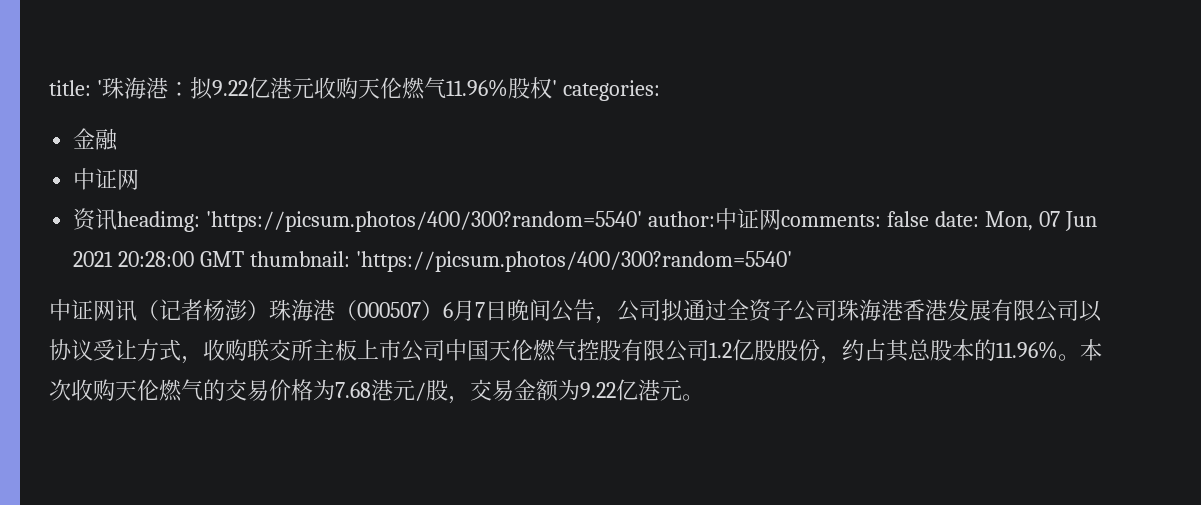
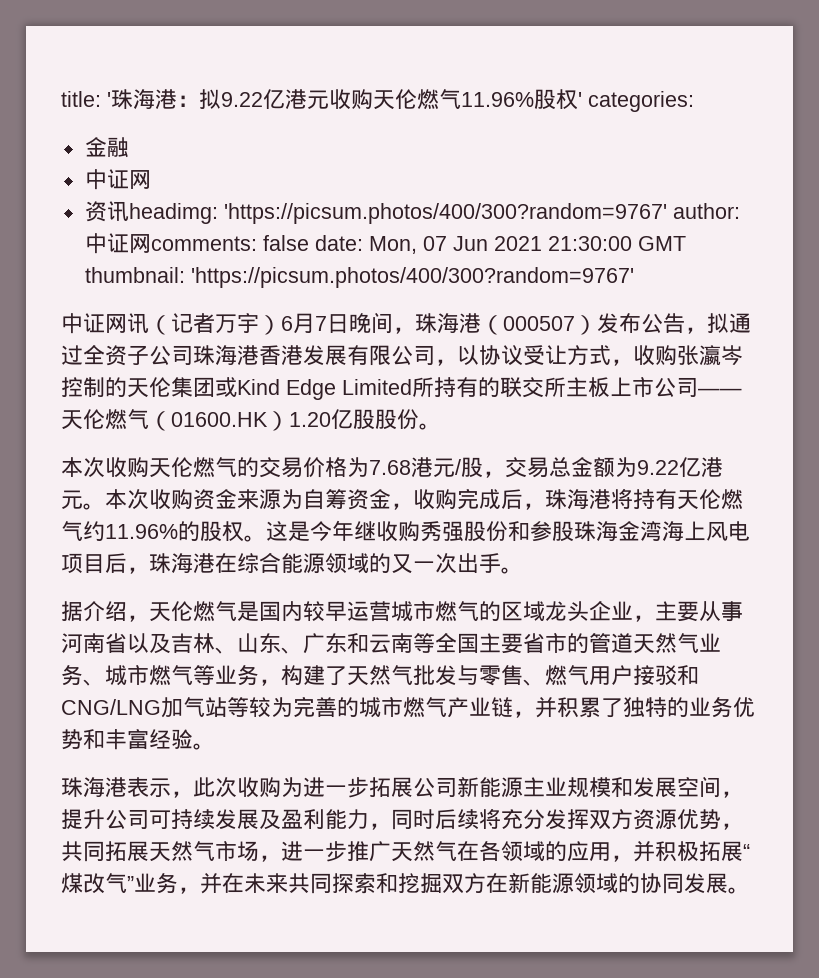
- 资讯headimg: 'https://picsum.photos/400/300?random=5540' author:中证网comments: false date: Mon, 07 Jun 2021 20:28:00 GMT thumbnail: 'https://picsum.photos/400/300?random=5540'
+ 资讯headimg: 'https://picsum.photos/400/300?random=9767' author:中证网comments: false date: Mon, 07 Jun 2021 21:30:00 GMT thumbnail: 'https://picsum.photos/400/300?random=9767'
- 中证网讯（记者杨澎）珠海港（000507）6月7日晚间公告，公司拟通过全资子公司珠海港香港发展有限公司以协议受让方式，收购联交所主板上市公司中国天伦燃气控股有限公司1.2亿股股份，约占其总股本的11.96%。本次收购天伦燃气的交易价格为7.68港元/股，交易金额为9.22亿港元。
+ 中证网讯（记者万宇）6月7日晚间，珠海港（000507）发布公告，拟通过全资子公司珠海港香港发展有限公司，以协议受让方式，收购张瀛岑控制的天伦集团或Kind Edge Limited所持有的联交所主板上市公司——天伦燃气（01600.HK）1.20亿股股份。
+ 本次收购天伦燃气的交易价格为7.68港元/股，交易总金额为9.22亿港元。
+ 本次收购资金来源为自筹资金，收购完成后，珠海港将持有天伦燃气约11.96%的股权。这是今年继收购秀强股份和参股珠海金湾海上风电项目后，珠海港在综合能源领域的又一次出手。
+ 据介绍，天伦燃气是国内较早运营城市燃气的区域龙头企业，主要从事河南省以及吉林、山东、广东和云南等全国主要省市的管道天然气业务、城市燃气等业务，构建了天然气批发与零售、燃气用户接驳和CNG/LNG加气站等较为完善的城市燃气产业链，并积累了独特的业务优势和丰富经验。
+ 珠海港表示，此次收购为进一步拓展公司新能源主业规模和发展空间，提升公司可持续发展及盈利能力，同时后续将充分发挥双方资源优势，共同拓展天然气市场，进一步推广天然气在各领域的应用，并积极拓展“煤改气”业务，并在未来共同探索和挖掘双方在新能源领域的协同发展。

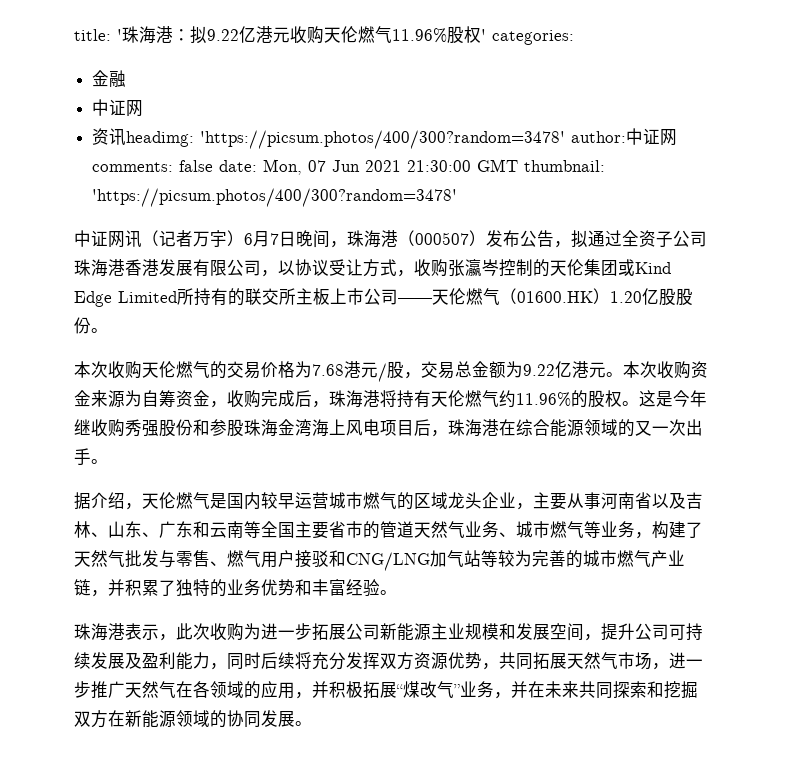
- 资讯headimg: 'https://picsum.photos/400/300?random=9767' author:中证网comments: false date: Mon, 07 Jun 2021 21:30:00 GMT thumbnail: 'https://picsum.photos/400/300?random=9767'
+ 资讯headimg: 'https://picsum.photos/400/300?random=3478' author:中证网comments: false date: Mon, 07 Jun 2021 21:30:00 GMT thumbnail: 'https://picsum.photos/400/300?random=3478'

